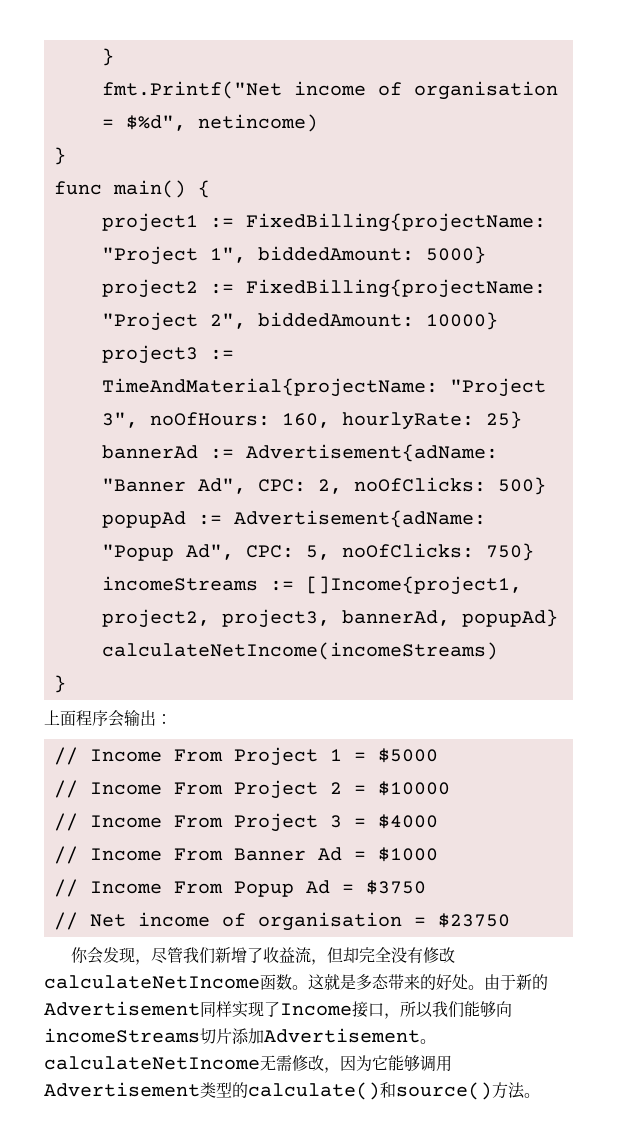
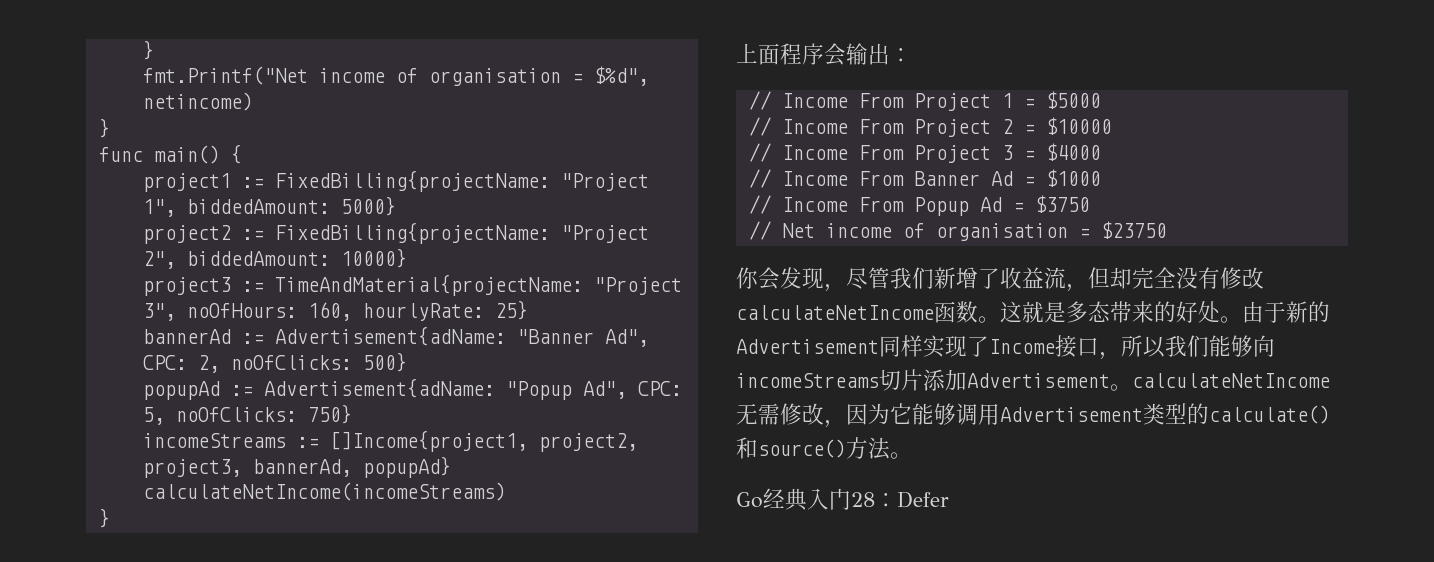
+ Go经典入门28：Defer

